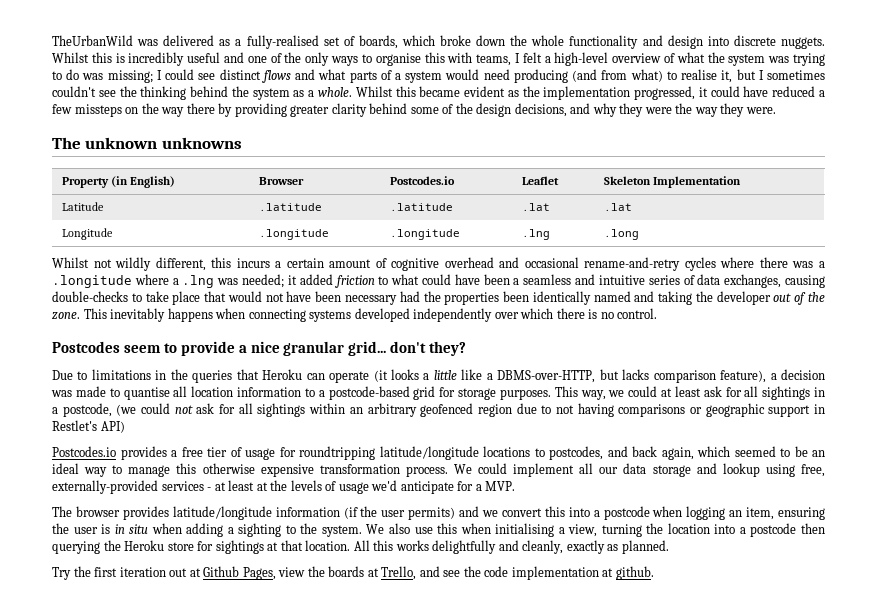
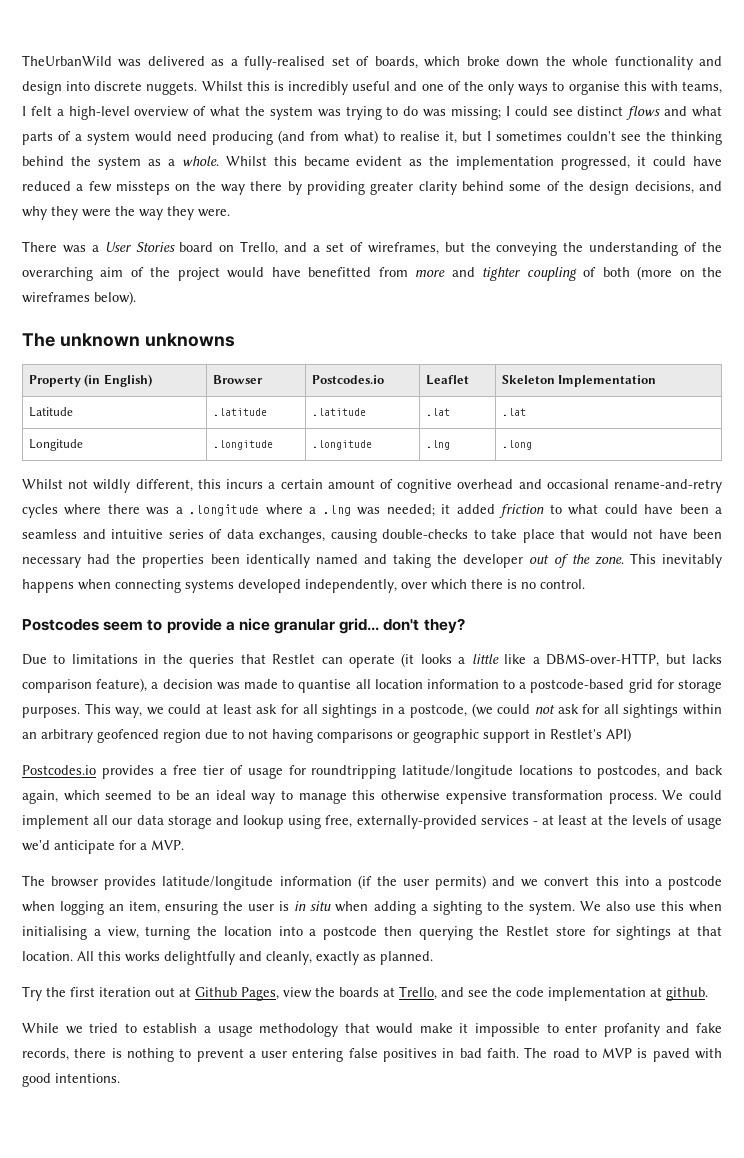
+ There was a User Stories board on Trello, and a set of wireframes, but the conveying the understanding of the overarching aim of the project would have benefitted from more and tighter coupling of both (more on the wireframes below).
- This inevitably happens when connecting systems developed independently over which there is no control.
+ This inevitably happens when connecting systems developed independently, over which there is no control.
- Due to limitations in the queries that Heroku can operate (it looks a little like a DBMS-over-HTTP, but lacks comparison feature), a decision was made to quantise all location information to a postcode-based grid for storage purposes.
+ Due to limitations in the queries that Restlet can operate (it looks a little like a DBMS-over-HTTP, but lacks comparison feature), a decision was made to quantise all location information to a postcode-based grid for storage purposes.
- We also use this when initialising a view, turning the location into a postcode then querying the Heroku store for sightings at that location.
+ We also use this when initialising a view, turning the location into a postcode then querying the Restlet store for sightings at that location.
+ While we tried to establish a usage methodology that would make it impossible to enter profanity and fake records, there is nothing to prevent a user entering false positives in bad faith. The road to MVP is paved with good intentions.

